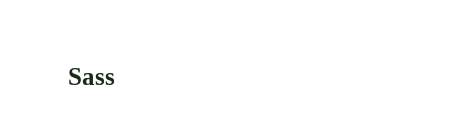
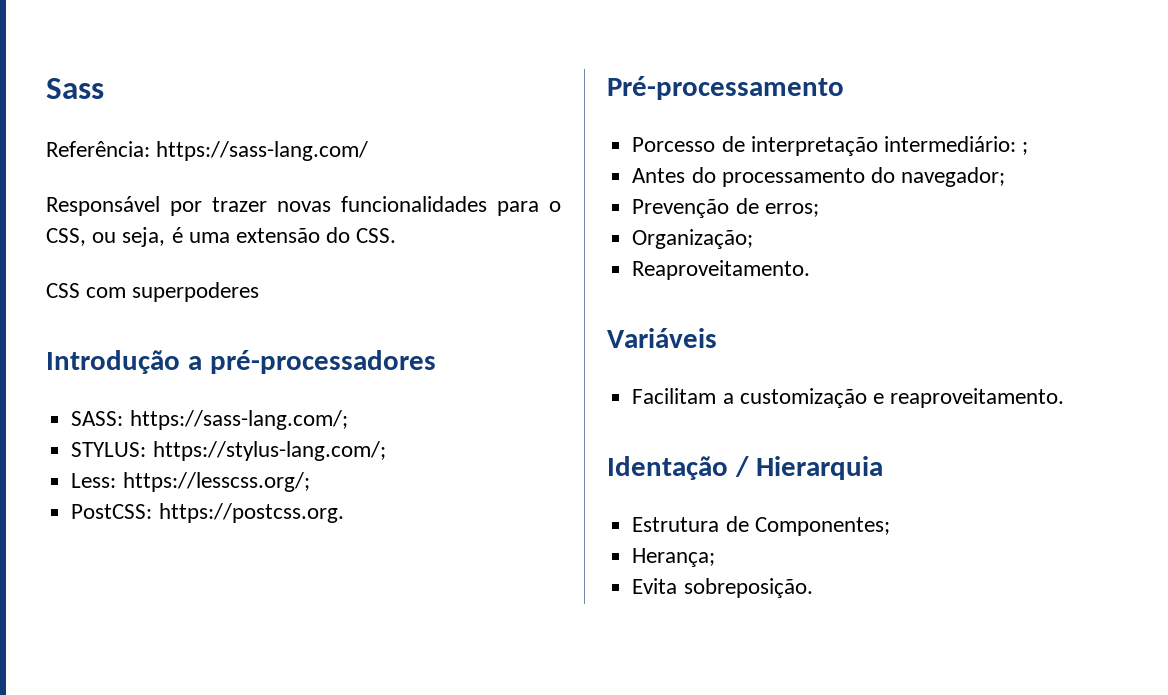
+ Referência: https://sass-lang.com/
+ Responsável por trazer novas funcionalidades para o CSS, ou seja, é uma extensão do CSS.
+ CSS com superpoderes
+ Introdução a pré-processadores
+ SASS: https://sass-lang.com/;
+ STYLUS: https://stylus-lang.com/;
+ Less: https://lesscss.org/;
+ PostCSS: https://postcss.org.
+ Pré-processamento
+ Porcesso de interpretação intermediário: ;
+ Antes do processamento do navegador;
+ Prevenção de erros;
+ Organização;
+ Reaproveitamento.
+ Variáveis
+ Facilitam a customização e reaproveitamento.
+ Identação / Hierarquia
+ Estrutura de Componentes;
+ Herança;
+ Evita sobreposição.

